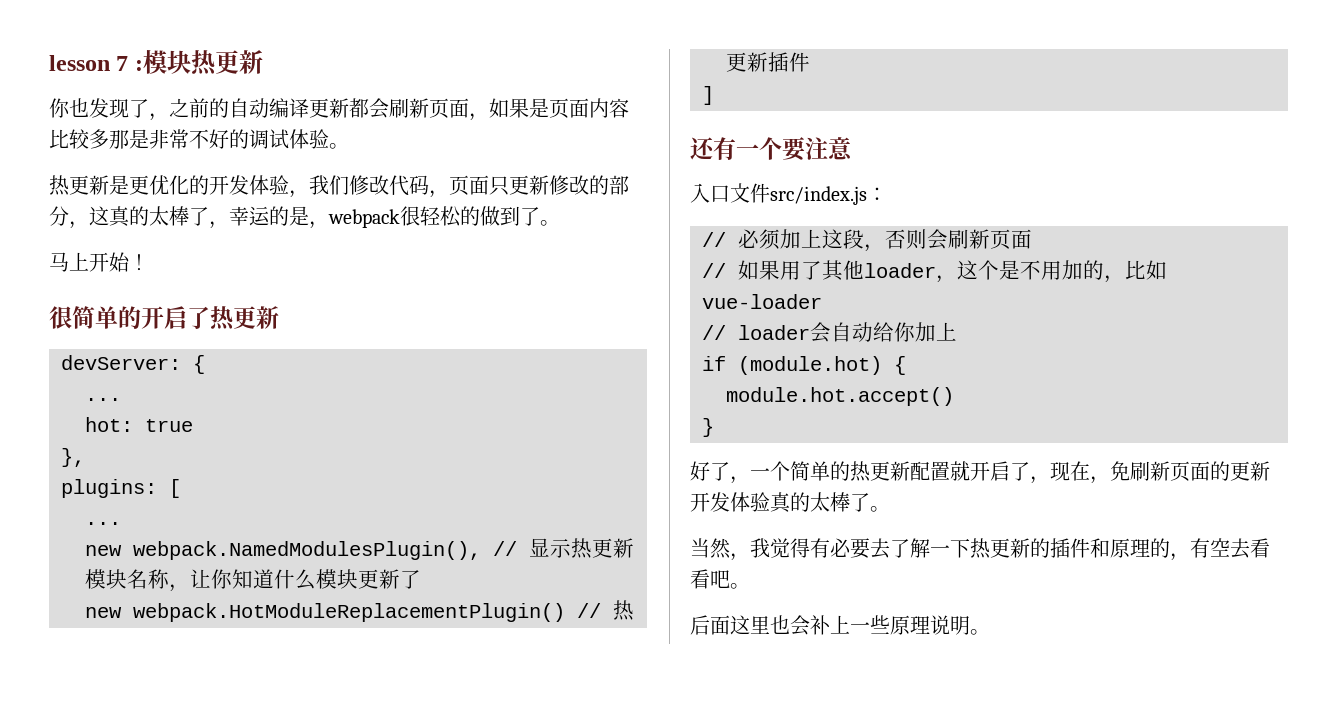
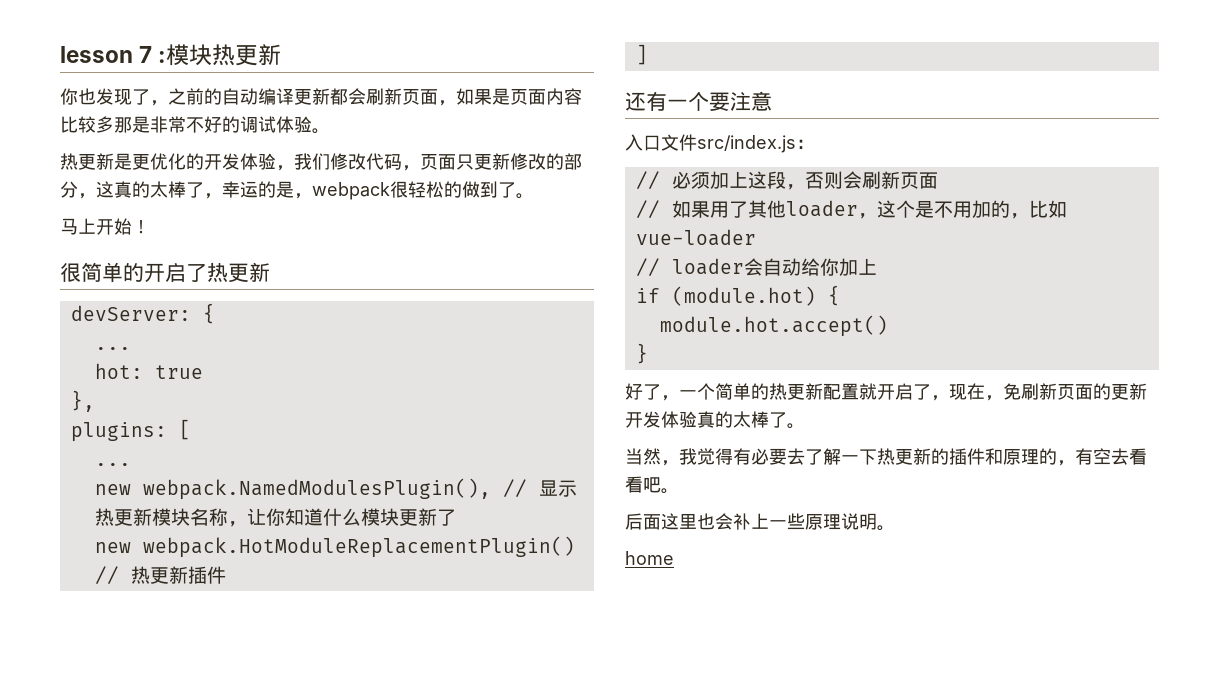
+ home

